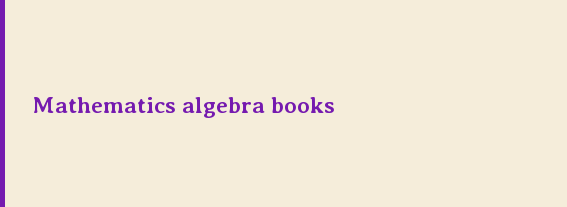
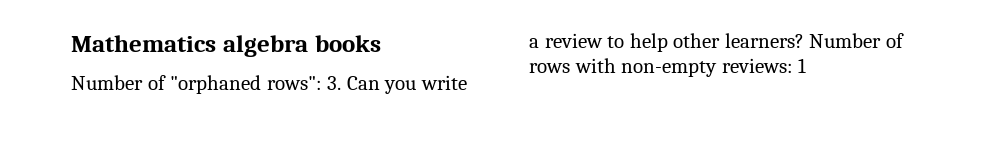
+ Number of "orphaned rows": 3. Can you write a review to help other learners? Number of rows with non-empty reviews: 1

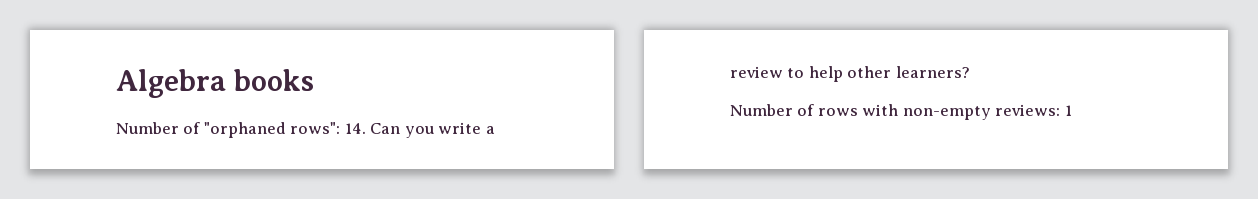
- Mathematics algebra books
+ Algebra books
- Number of "orphaned rows": 3. Can you write a review to help other learners? Number of rows with non-empty reviews: 1
+ Number of "orphaned rows": 14. Can you write a review to help other learners?
+ Number of rows with non-empty reviews: 1

